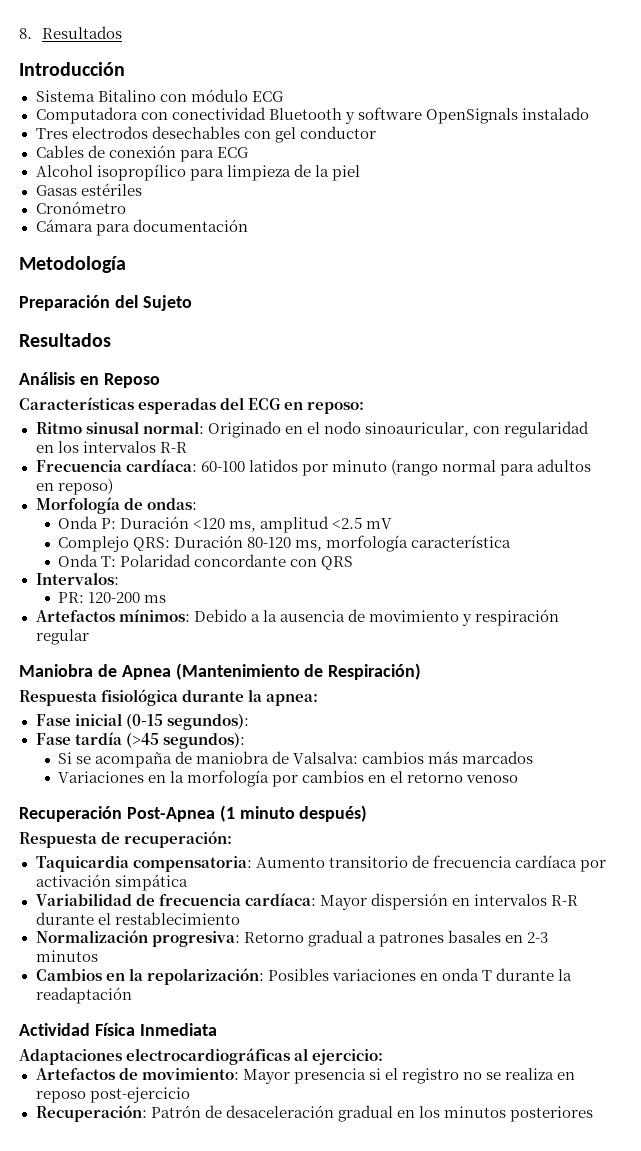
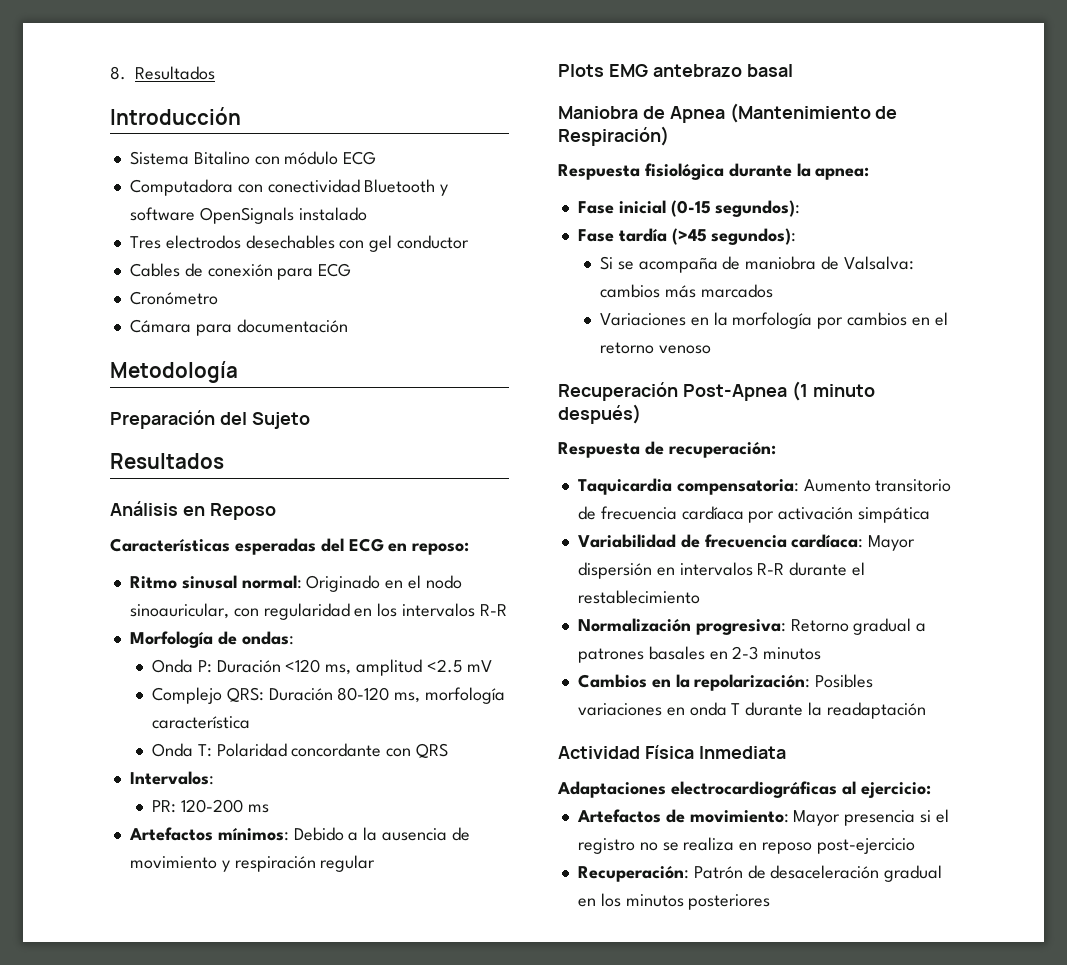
- Alcohol isopropílico para limpieza de la piel
- Gasas estériles
- Frecuencia cardíaca: 60-100 latidos por minuto (rango normal para adultos en reposo)
+ Plots EMG antebrazo basal

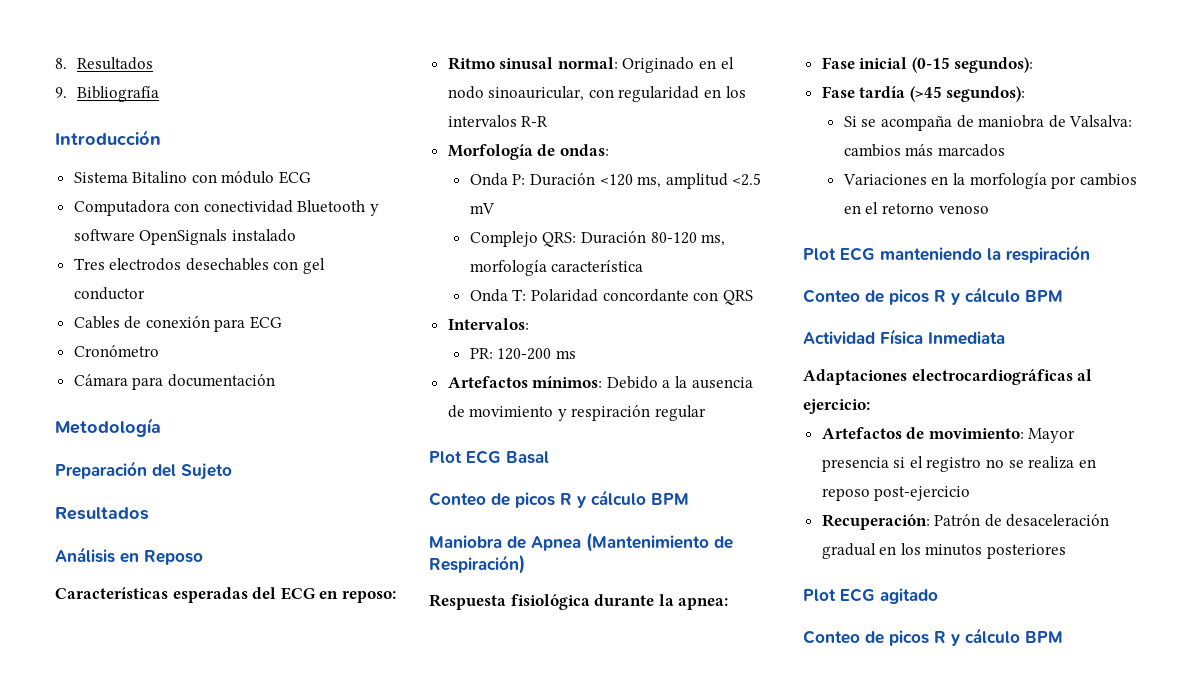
+ 9. Bibliografía
- Plots EMG antebrazo basal
+ Plot ECG Basal
+ Conteo de picos R y cálculo BPM
- Recuperación Post-Apnea (1 minuto después)
- Respuesta de recuperación:
- Taquicardia compensatoria: Aumento transitorio de frecuencia cardíaca por activación simpática
- Variabilidad de frecuencia cardíaca: Mayor dispersión en intervalos R-R durante el restablecimiento
- Normalización progresiva: Retorno gradual a patrones basales en 2-3 minutos
- Cambios en la repolarización: Posibles variaciones en onda T durante la readaptación
+ Plot ECG manteniendo la respiración
+ Conteo de picos R y cálculo BPM
+ Plot ECG agitado
+ Conteo de picos R y cálculo BPM

